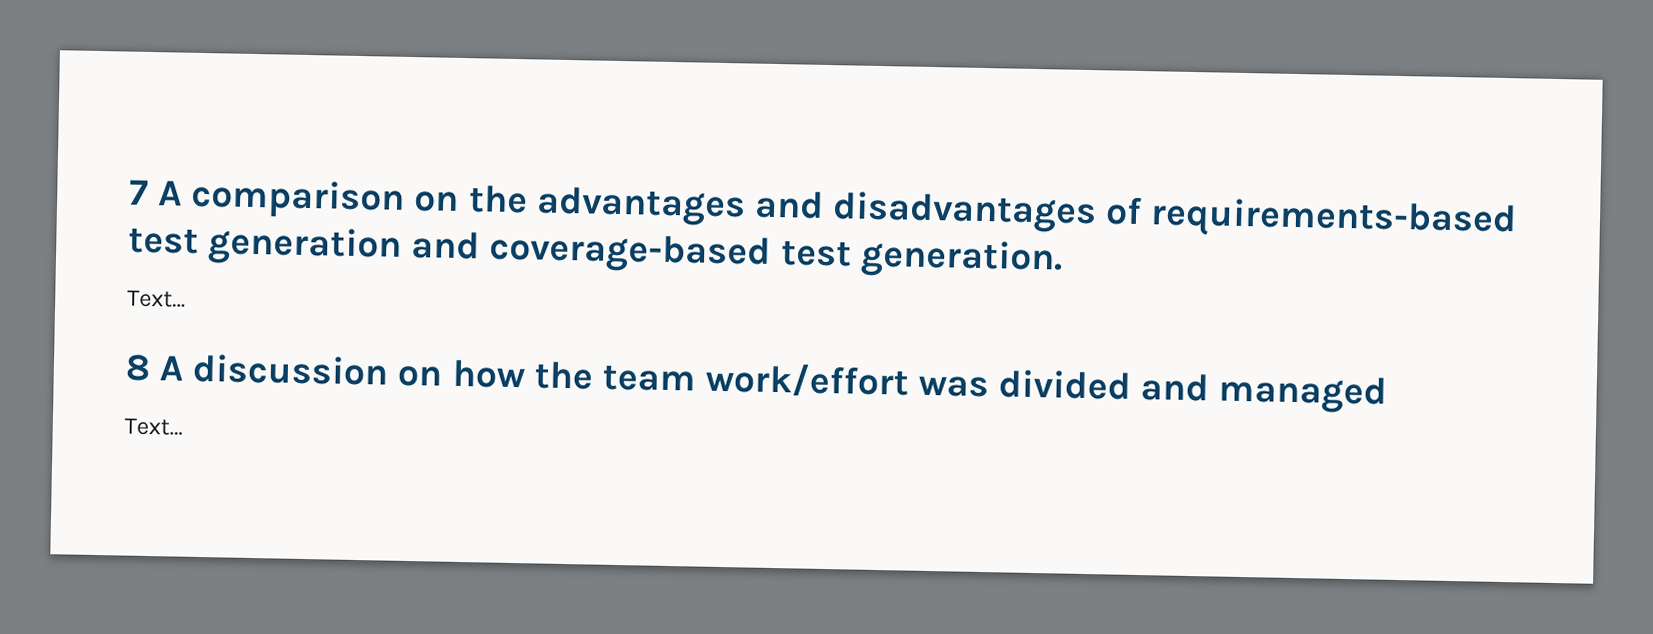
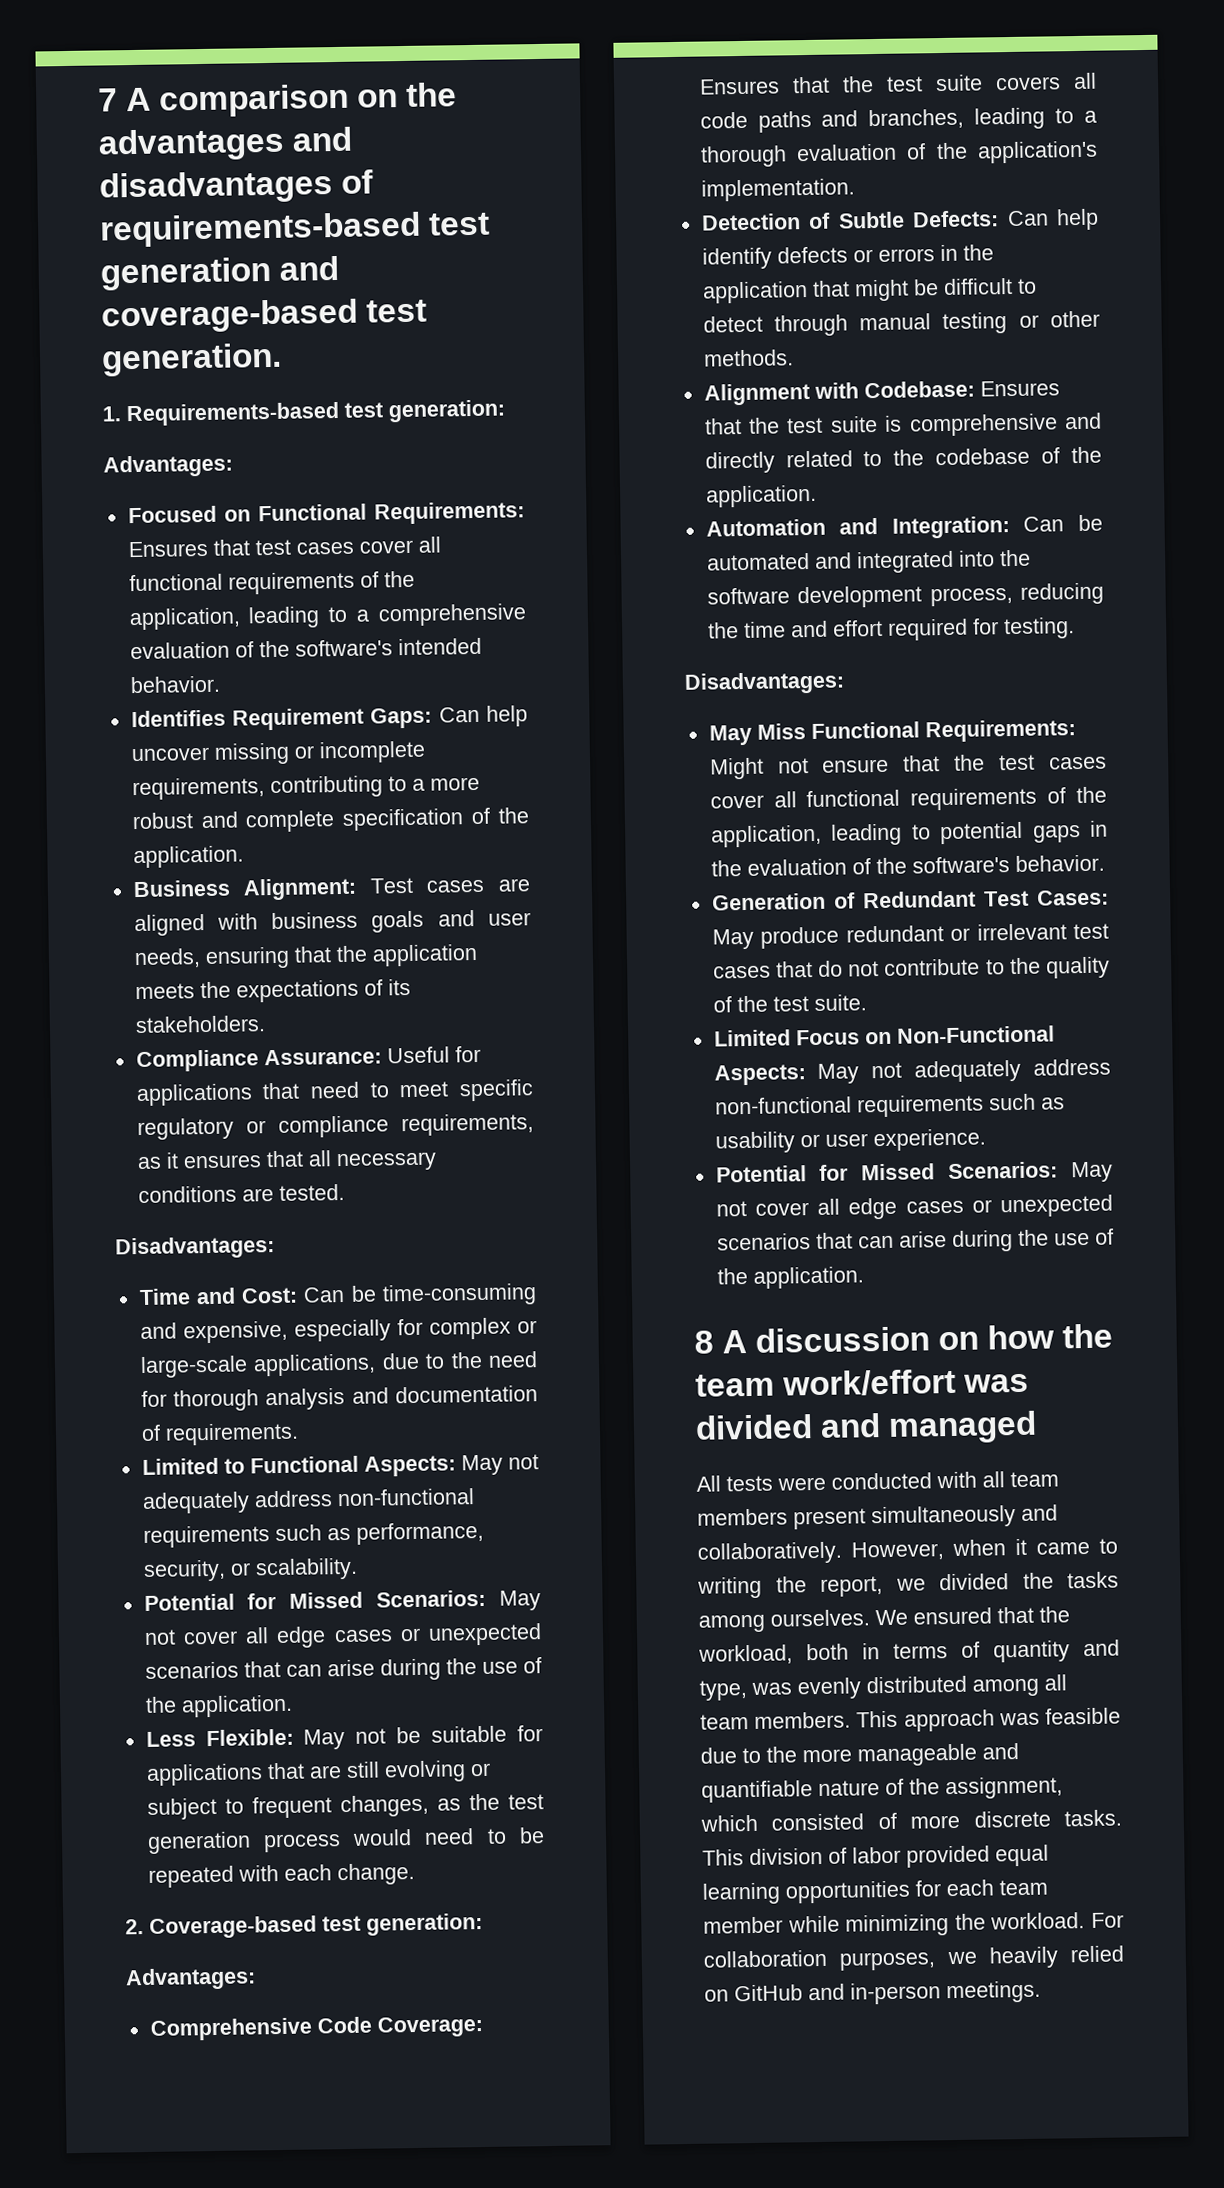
  7 A comparison on the advantages and disadvantages of requirements-based test generation and coverage-based test generation.
- Text…
+ 1. Requirements-based test generation:
+ Advantages:
+ Focused on Functional Requirements: Ensures that test cases cover all functional requirements of the application, leading to a comprehensive evaluation of the software's intended behavior.
+ Identifies Requirement Gaps: Can help uncover missing or incomplete requirements, contributing to a more robust and complete specification of the application.
+ Business Alignment: Test cases are aligned with business goals and user needs, ensuring that the application meets the expectations of its stakeholders.
+ Compliance Assurance: Useful for applications that need to meet specific regulatory or compliance requirements, as it ensures that all necessary conditions are tested.
+ Disadvantages:
+ Time and Cost: Can be time-consuming and expensive, especially for complex or large-scale applications, due to the need for thorough analysis and documentation of requirements.
+ Limited to Functional Aspects: May not adequately address non-functional requirements such as performance, security, or scalability.
+ Potential for Missed Scenarios: May not cover all edge cases or unexpected scenarios that can arise during the use of the application.
+ Less Flexible: May not be suitable for applications that are still evolving or subject to frequent changes, as the test generation process would need to be repeated with each change.
+ 2. Coverage-based test generation:
+ Advantages:
+ Comprehensive Code Coverage: Ensures that the test suite covers all code paths and branches, leading to a thorough evaluation of the application's implementation.
+ Detection of Subtle Defects: Can help identify defects or errors in the application that might be difficult to detect through manual testing or other methods.
+ Alignment with Codebase: Ensures that the test suite is comprehensive and directly related to the codebase of the application.
+ Automation and Integration: Can be automated and integrated into the software development process, reducing the time and effort required for testing.
+ Disadvantages:
+ May Miss Functional Requirements: Might not ensure that the test cases cover all functional requirements of the application, leading to potential gaps in the evaluation of the software's behavior.
+ Generation of Redundant Test Cases: May produce redundant or irrelevant test cases that do not contribute to the quality of the test suite.
+ Limited Focus on Non-Functional Aspects: May not adequately address non-functional requirements such as usability or user experience.
+ Potential for Missed Scenarios: May not cover all edge cases or unexpected scenarios that can arise during the use of the application.
  8 A discussion on how the team work/effort was divided and managed
- Text…
+ All tests were conducted with all team members present simultaneously and collaboratively. However, when it came to writing the report, we divided the tasks among ourselves. We ensured that the workload, both in terms of quantity and type, was evenly distributed among all team members. This approach was feasible due to the more manageable and quantifiable nature of the assignment, which consisted of more discrete tasks. This division of labor provided equal learning opportunities for each team member while minimizing the workload. For collaboration purposes, we heavily relied on GitHub and in-person meetings.

